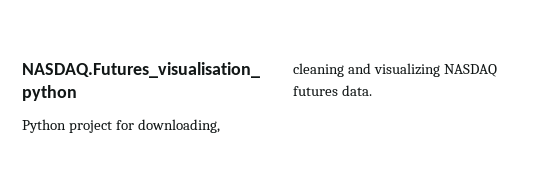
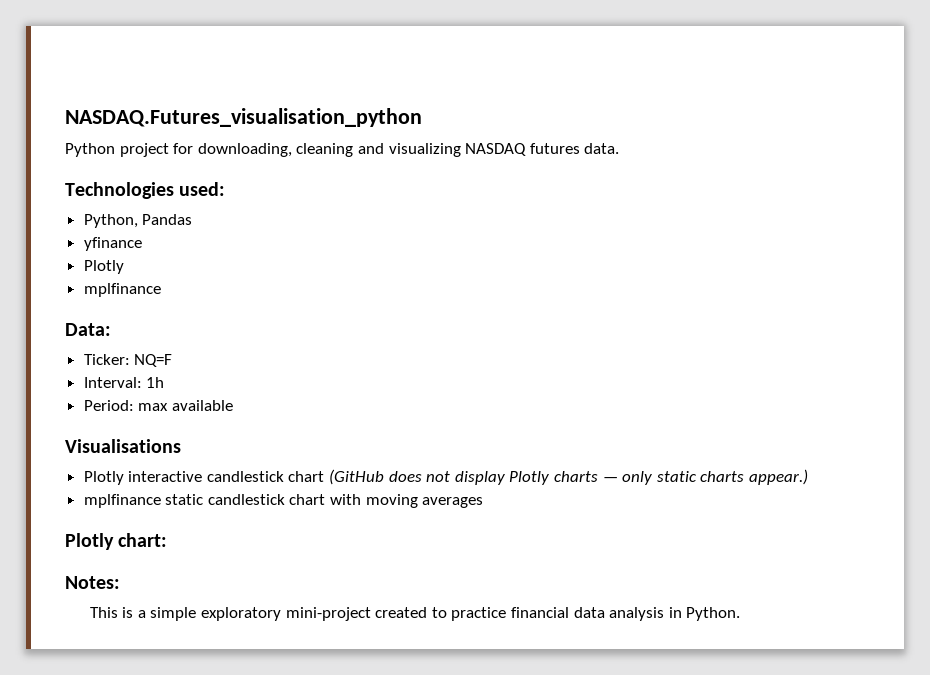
+ Technologies used:
+ Python, Pandas
+ yfinance
+ Plotly
+ mplfinance
+ Data:
+ Ticker: NQ=F
+ Interval: 1h
+ Period: max available
+ Visualisations
+ Plotly interactive candlestick chart (GitHub does not display Plotly charts — only static charts appear.)
+ mplfinance static candlestick chart with moving averages
+ Plotly chart:
+ Notes:
+ This is a simple exploratory mini-project created to practice financial data analysis in Python.

